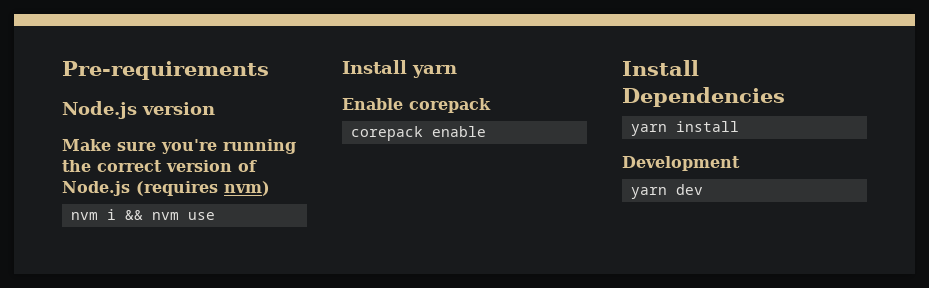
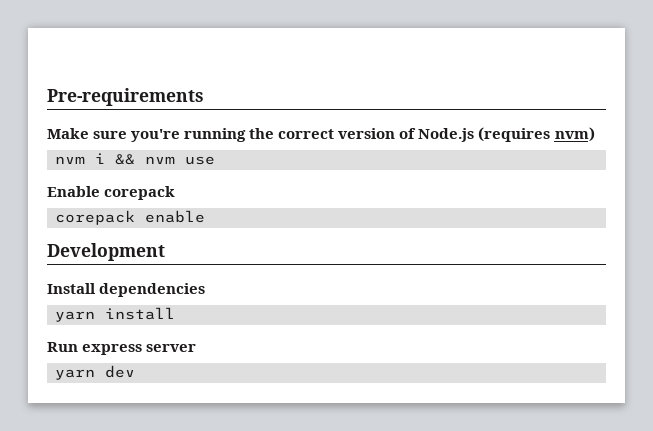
- Node.js version
- Install yarn
- Install Dependencies
+ Development
+ Install dependencies
- Development
+ Run express server

